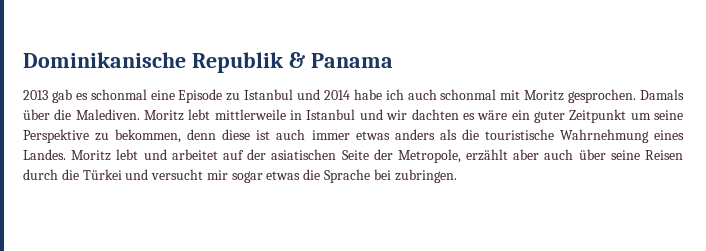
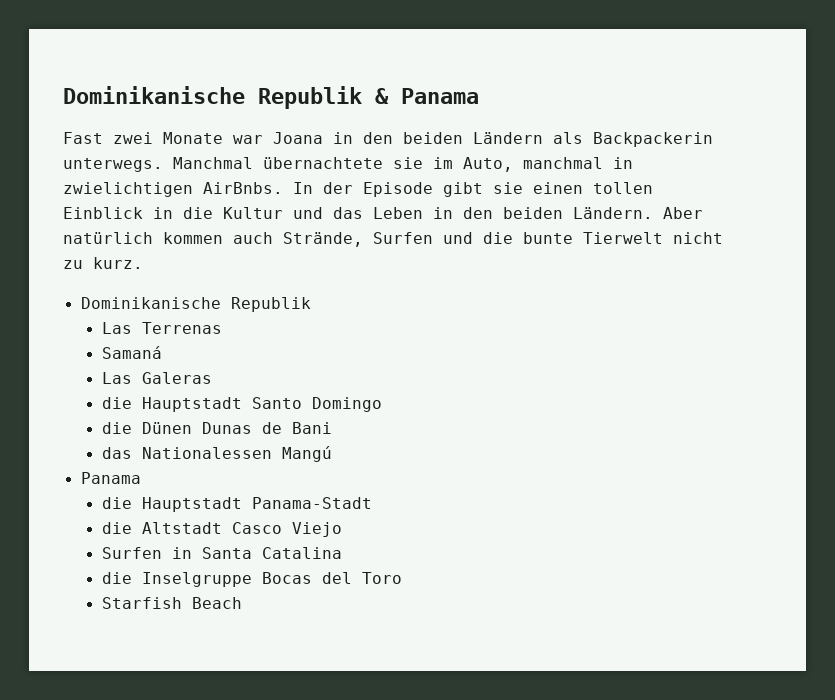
- 2013 gab es schonmal eine Episode zu Istanbul und 2014 habe ich auch schonmal mit Moritz gesprochen. Damals über die Malediven. Moritz lebt mittlerweile in Istanbul und wir dachten es wäre ein guter Zeitpunkt um seine Perspektive zu bekommen, denn diese ist auch immer etwas anders als die touristische Wahrnehmung eines Landes. Moritz lebt und arbeitet auf der asiatischen Seite der Metropole, erzählt aber auch über seine Reisen durch die Türkei und versucht mir sogar etwas die Sprache bei zubringen.
+ Fast zwei Monate war Joana in den beiden Ländern als Backpackerin unterwegs. Manchmal übernachtete sie im Auto, manchmal in zwielichtigen AirBnbs. In der Episode gibt sie einen tollen Einblick in die Kultur und das Leben in den beiden Ländern. Aber natürlich kommen auch Strände, Surfen und die bunte Tierwelt nicht zu kurz.
+ Dominikanische Republik
+ Las Terrenas
+ Samaná
+ Las Galeras
+ die Hauptstadt Santo Domingo
+ die Dünen Dunas de Bani
+ das Nationalessen Mangú
+ Panama
+ die Hauptstadt Panama-Stadt
+ die Altstadt Casco Viejo
+ Surfen in Santa Catalina
+ die Inselgruppe Bocas del Toro
+ Starfish Beach

